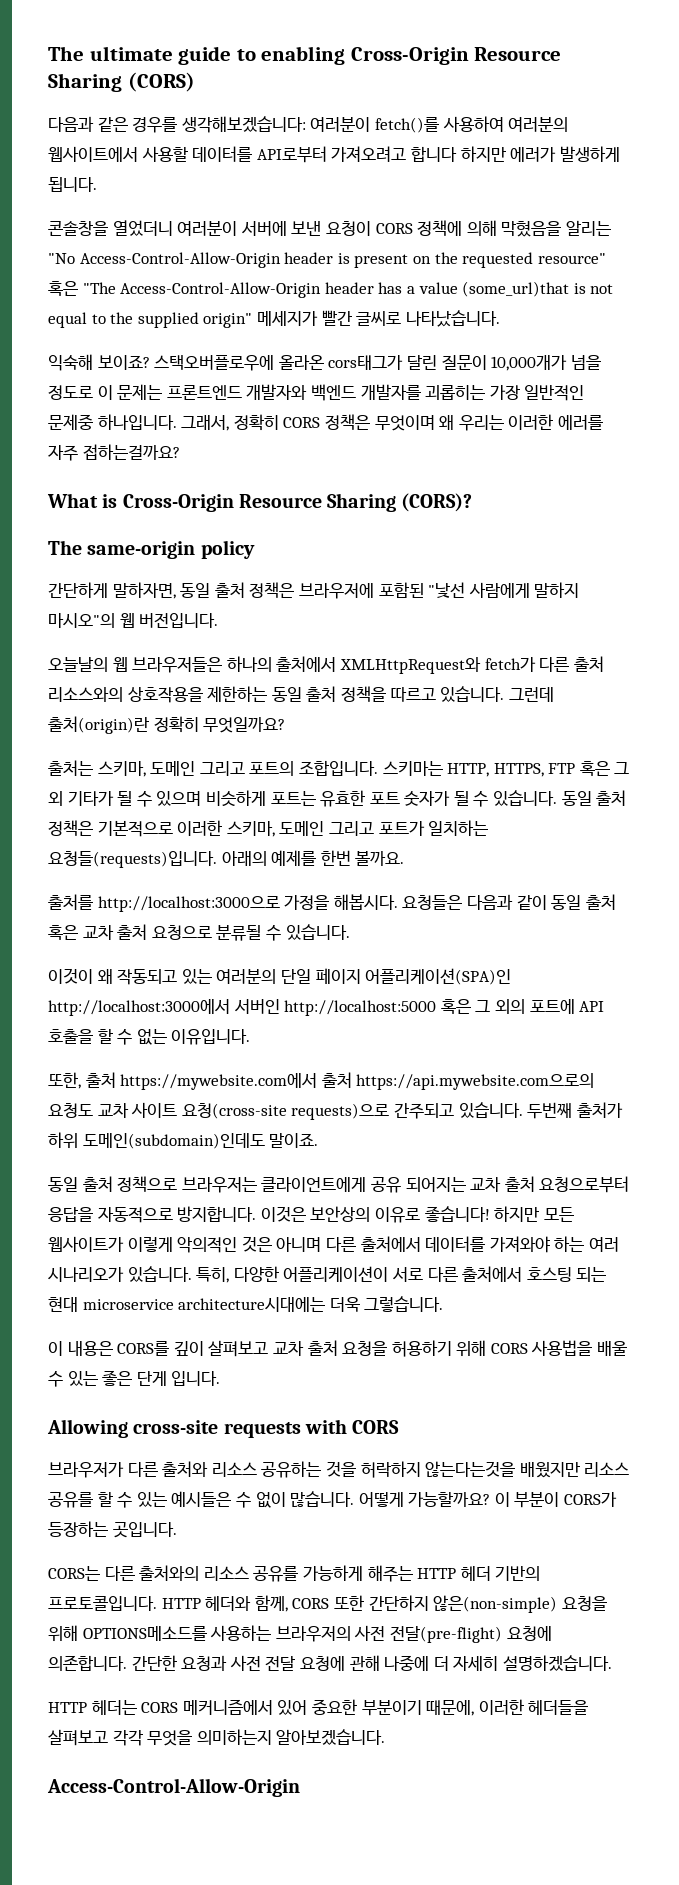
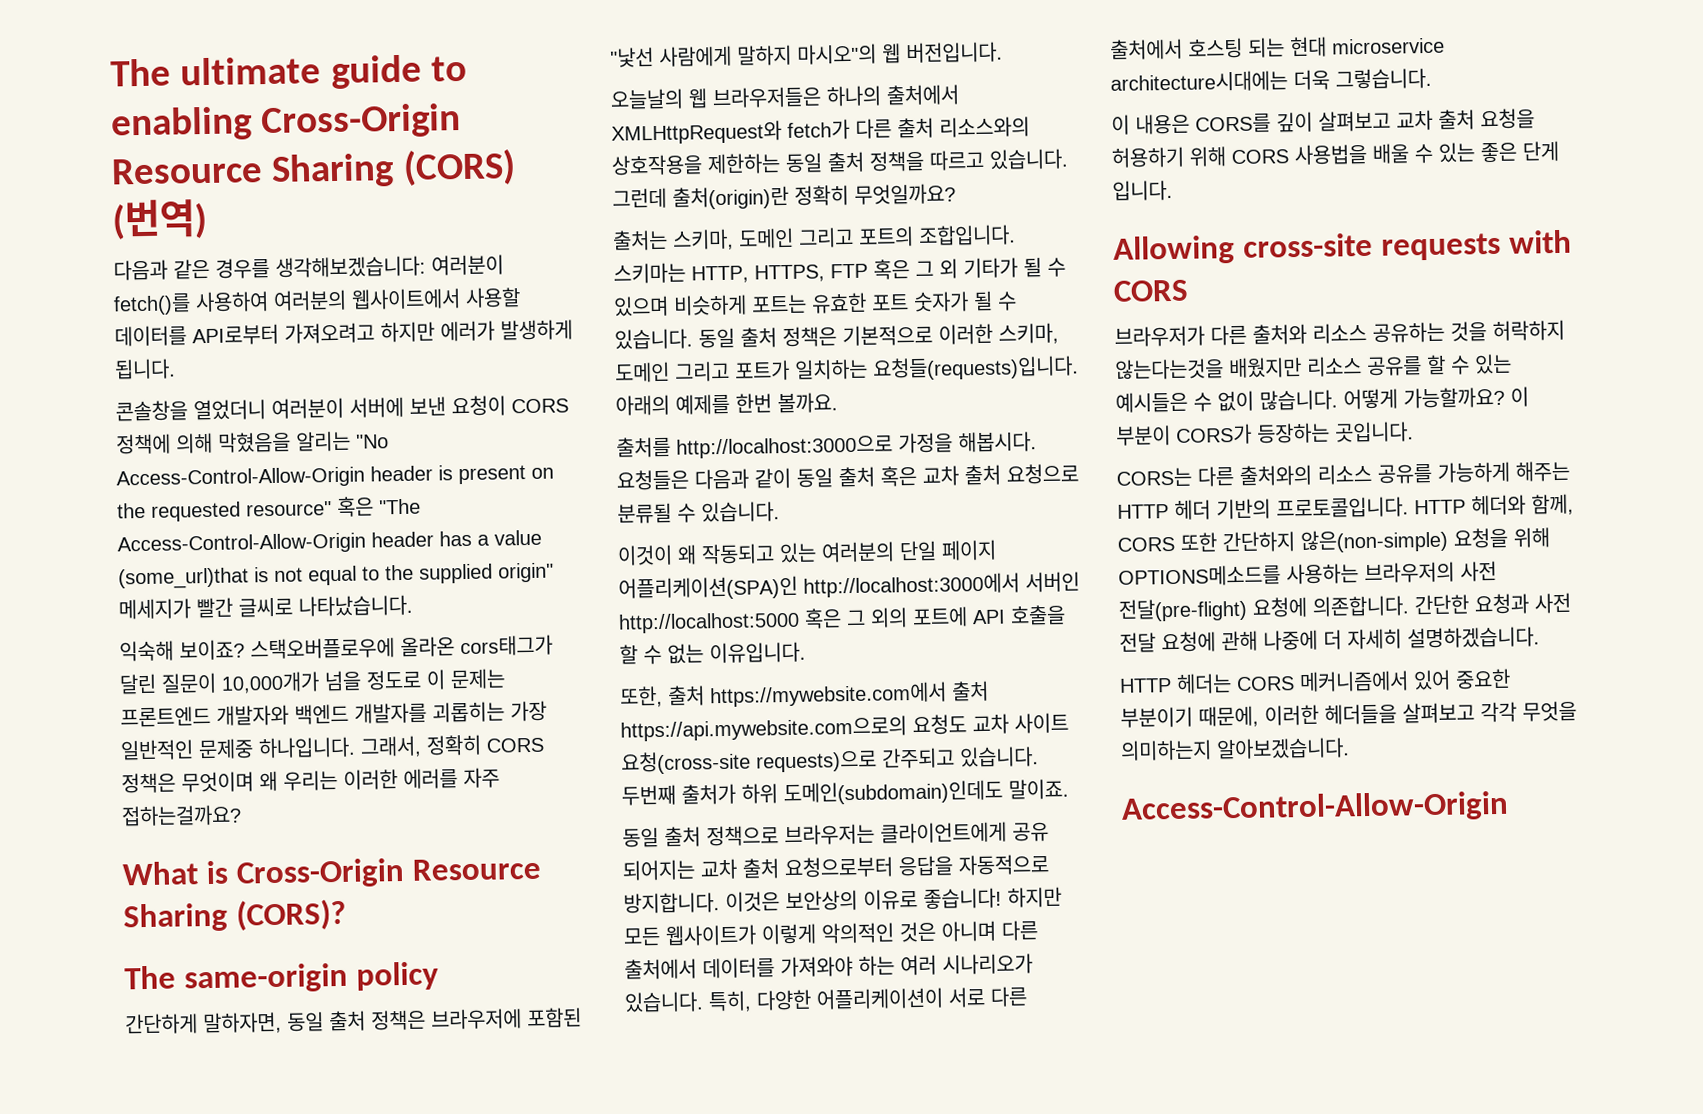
- The ultimate guide to enabling Cross-Origin Resource Sharing (CORS)
+ The ultimate guide to enabling Cross-Origin Resource Sharing (CORS) (번역)
- 다음과 같은 경우를 생각해보겠습니다: 여러분이 fetch()를 사용하여 여러분의 웹사이트에서 사용할 데이터를 API로부터 가져오려고 합니다 하지만 에러가 발생하게 됩니다.
+ 다음과 같은 경우를 생각해보겠습니다: 여러분이 fetch()를 사용하여 여러분의 웹사이트에서 사용할 데이터를 API로부터 가져오려고 하지만 에러가 발생하게 됩니다.

